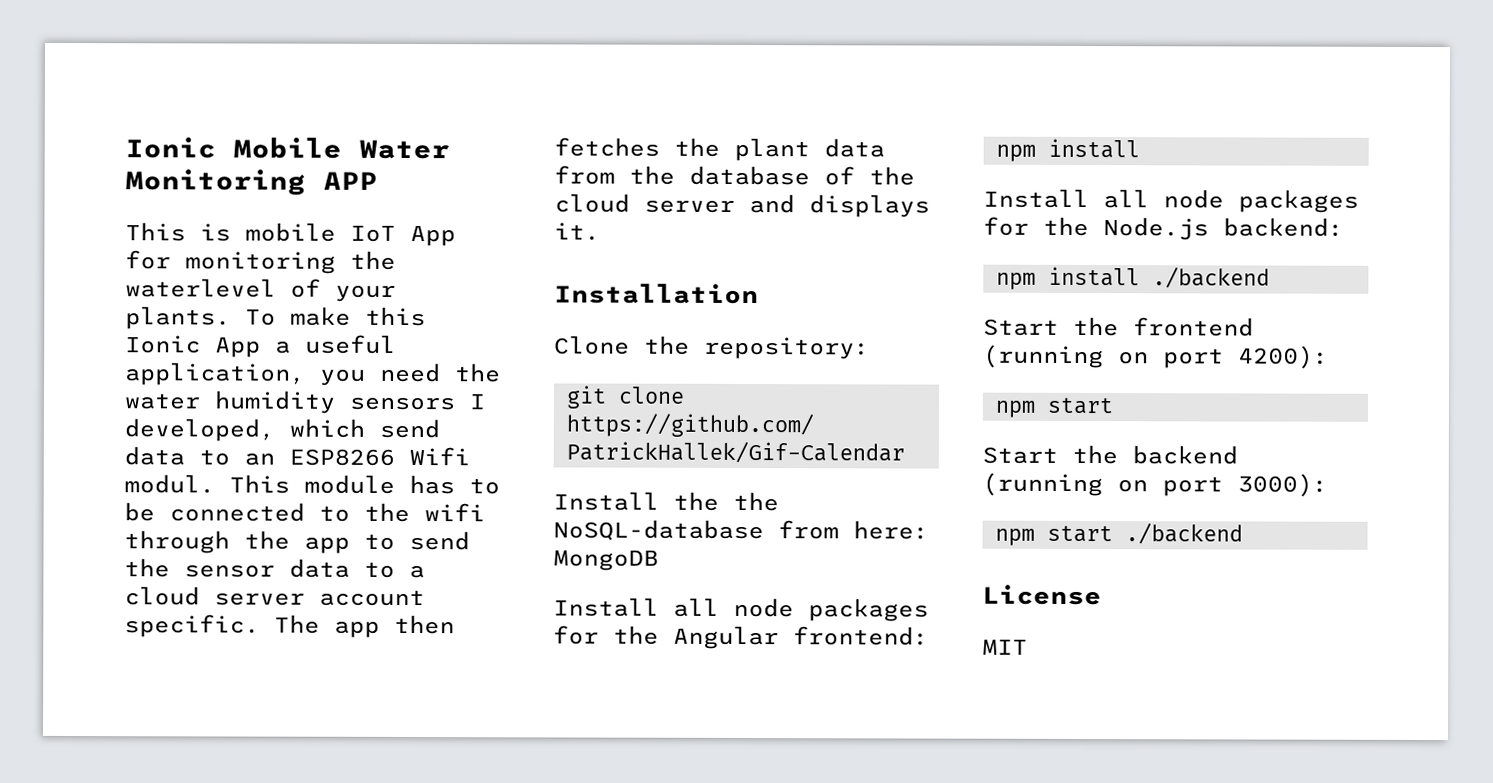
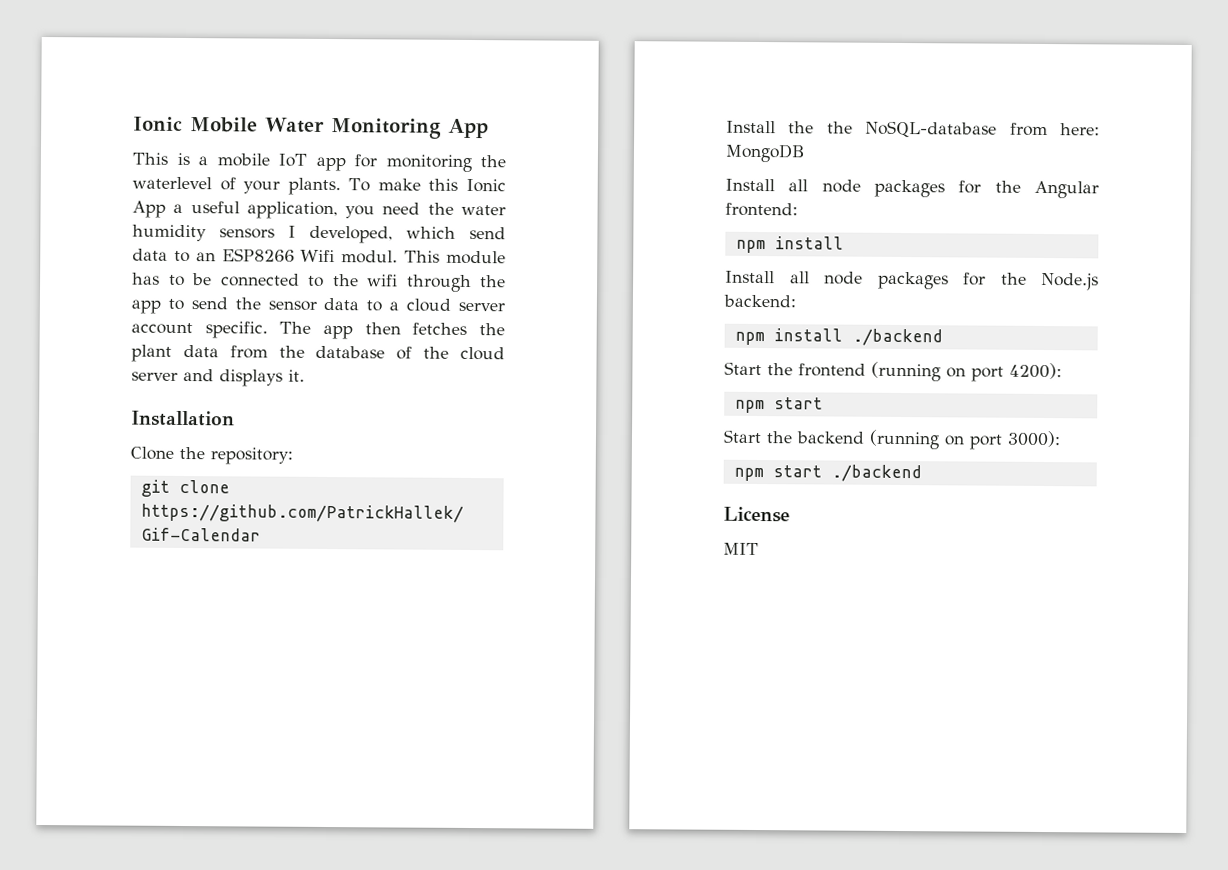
- Ionic Mobile Water Monitoring APP
+ Ionic Mobile Water Monitoring App
- This is mobile IoT App for monitoring the waterlevel of your plants.
+ This is a mobile IoT app for monitoring the waterlevel of your plants.

